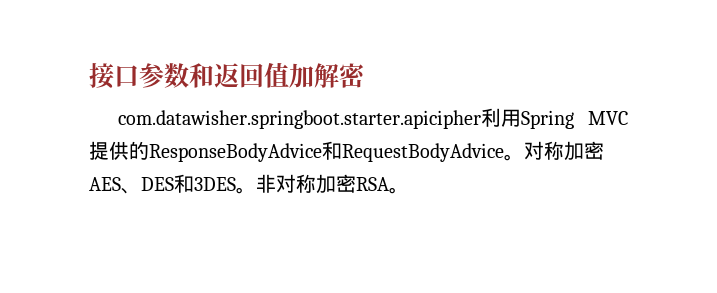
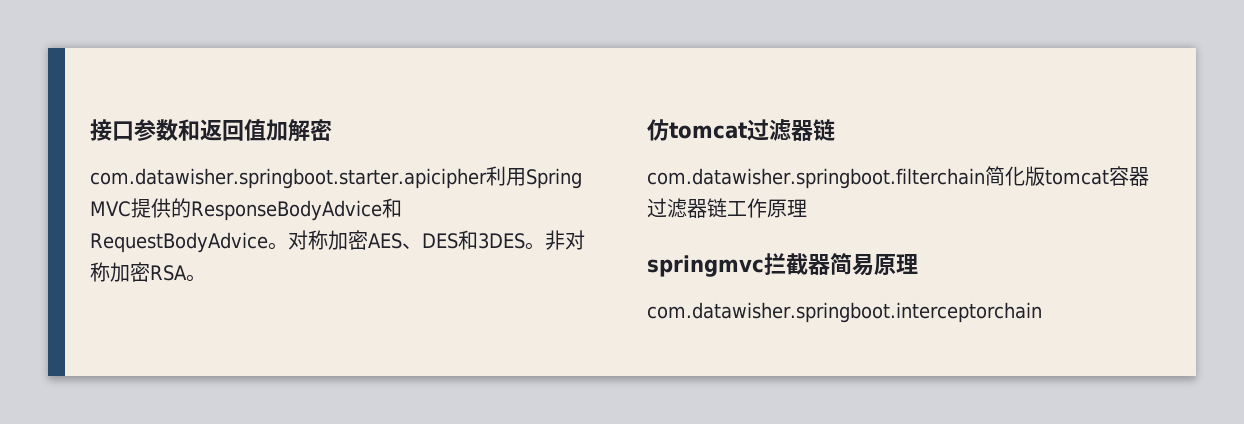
+ 仿tomcat过滤器链
+ com.datawisher.springboot.filterchain简化版tomcat容器过滤器链工作原理
+ springmvc拦截器简易原理
+ com.datawisher.springboot.interceptorchain

